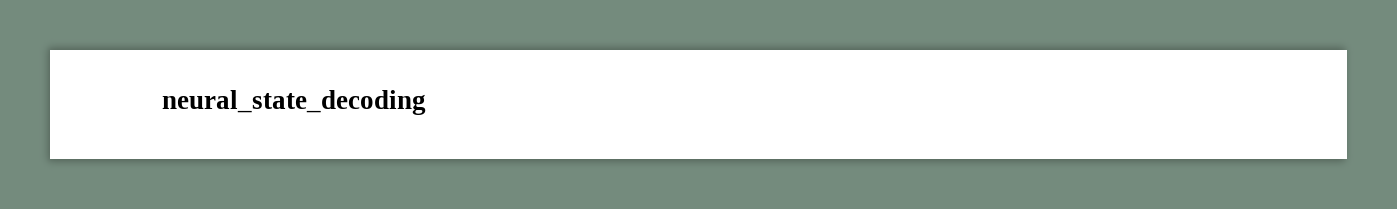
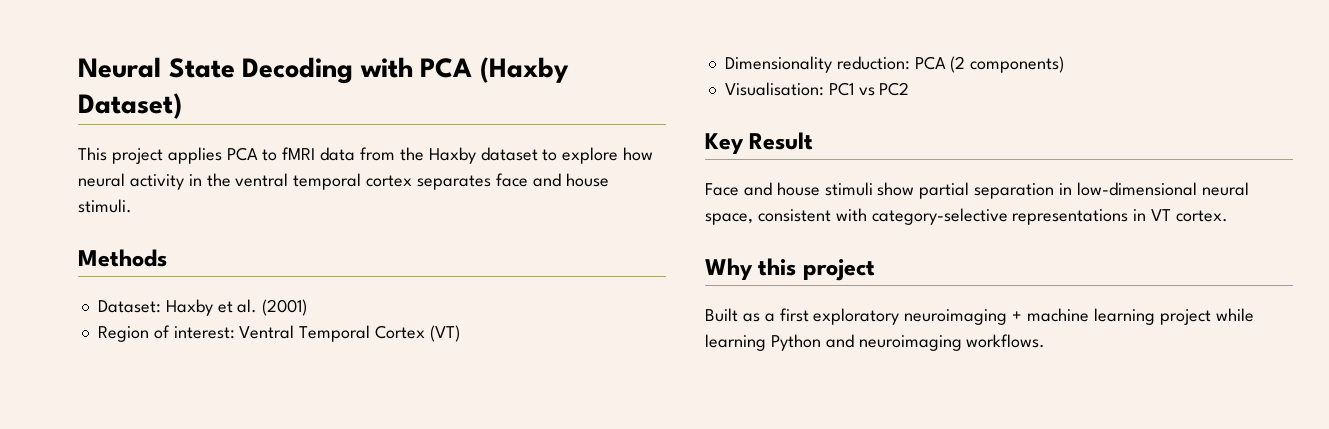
- neural_state_decoding
+ Neural State Decoding with PCA (Haxby Dataset)
+ This project applies PCA to fMRI data from the Haxby dataset to explore how neural activity in the ventral temporal cortex separates face and house stimuli.
+ Methods
+ Dataset: Haxby et al. (2001)
+ Region of interest: Ventral Temporal Cortex (VT)
+ Dimensionality reduction: PCA (2 components)
+ Visualisation: PC1 vs PC2
+ Key Result
+ Face and house stimuli show partial separation in low-dimensional neural space, consistent with category-selective representations in VT cortex.
+ Why this project
+ Built as a first exploratory neuroimaging + machine learning project while learning Python and neuroimaging workflows.

